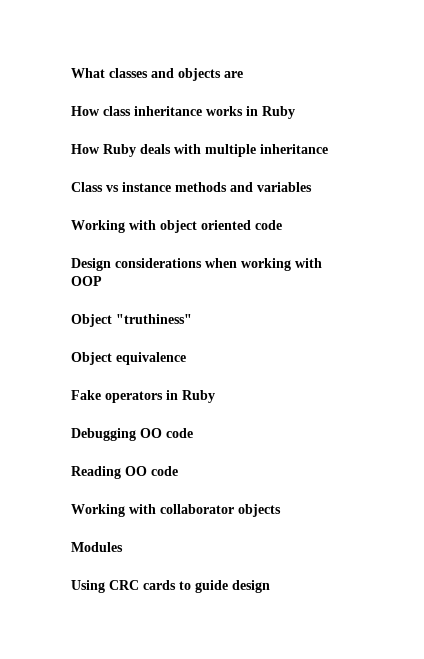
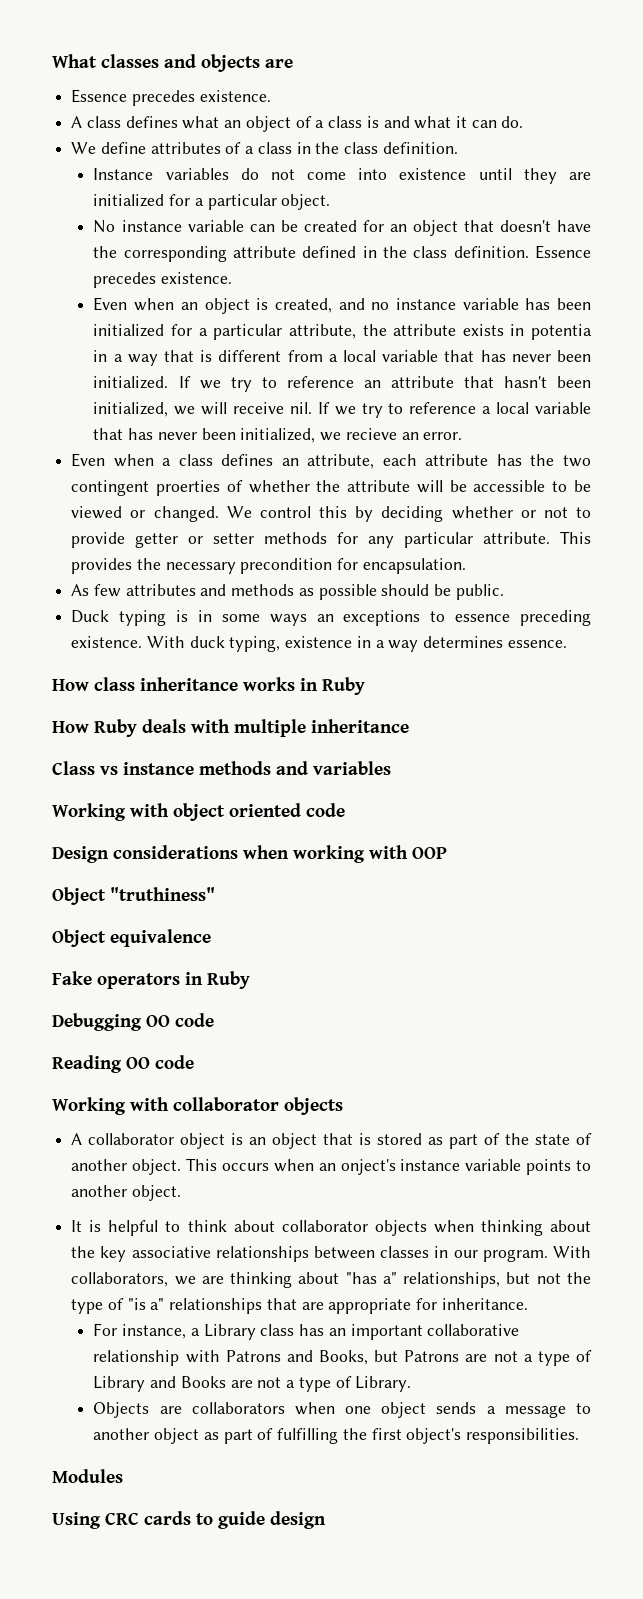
  What classes and objects are
+ Essence precedes existence.
+ A class defines what an object of a class is and what it can do.
+ We define attributes of a class in the class definition.
+ Instance variables do not come into existence until they are initialized for a particular object.
+ No instance variable can be created for an object that doesn't have the corresponding attribute defined in the class definition. Essence precedes existence.
+ Even when an object is created, and no instance variable has been initialized for a particular attribute, the attribute exists in potentia in a way that is different from a local variable that has never been initialized. If we try to reference an attribute that hasn't been initialized, we will receive nil. If we try to reference a local variable that has never been initialized, we recieve an error.
+ Even when a class defines an attribute, each attribute has the two contingent proerties of whether the attribute will be accessible to be viewed or changed. We control this by deciding whether or not to provide getter or setter methods for any particular attribute. This provides the necessary precondition for encapsulation.
+ As few attributes and methods as possible should be public.
+ Duck typing is in some ways an exceptions to essence preceding existence. With duck typing, existence in a way determines essence.
+ A collaborator object is an object that is stored as part of the state of another object. This occurs when an onject's instance variable points to another object.
+ It is helpful to think about collaborator objects when thinking about the key associative relationships between classes in our program. With collaborators, we are thinking about "has a" relationships, but not the type of "is a" relationships that are appropriate for inheritance.
+ For instance, a Library class has an important collaborative relationship with Patrons and Books, but Patrons are not a type of Library and Books are not a type of Library.
+ Objects are collaborators when one object sends a message to another object as part of fulfilling the first object's responsibilities.

